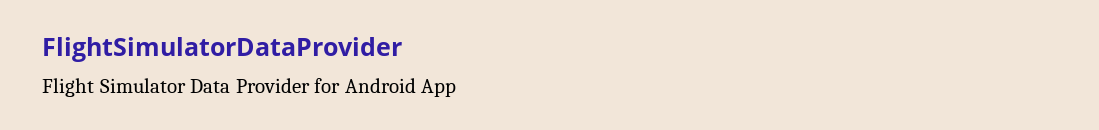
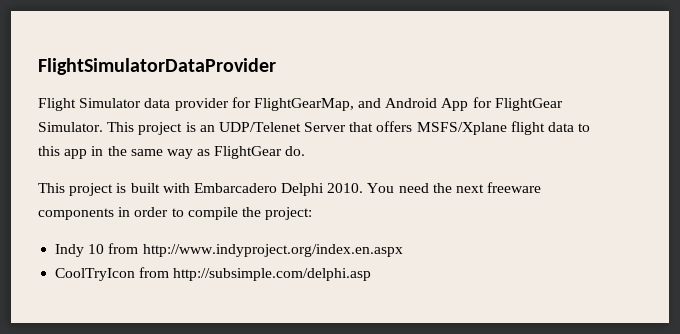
- Flight Simulator Data Provider for Android App
+ Flight Simulator data provider for FlightGearMap, and Android App for FlightGear Simulator. This project is an UDP/Telenet Server that offers MSFS/Xplane flight data to this app in the same way as FlightGear do.
+ This project is built with Embarcadero Delphi 2010. You need the next freeware components in order to compile the project:
+ Indy 10 from http://www.indyproject.org/index.en.aspx
+ CoolTryIcon from http://subsimple.com/delphi.asp

